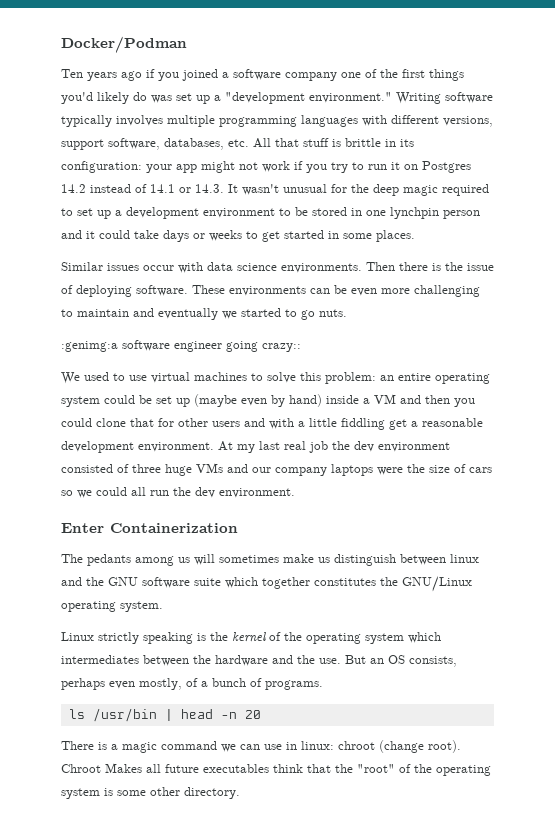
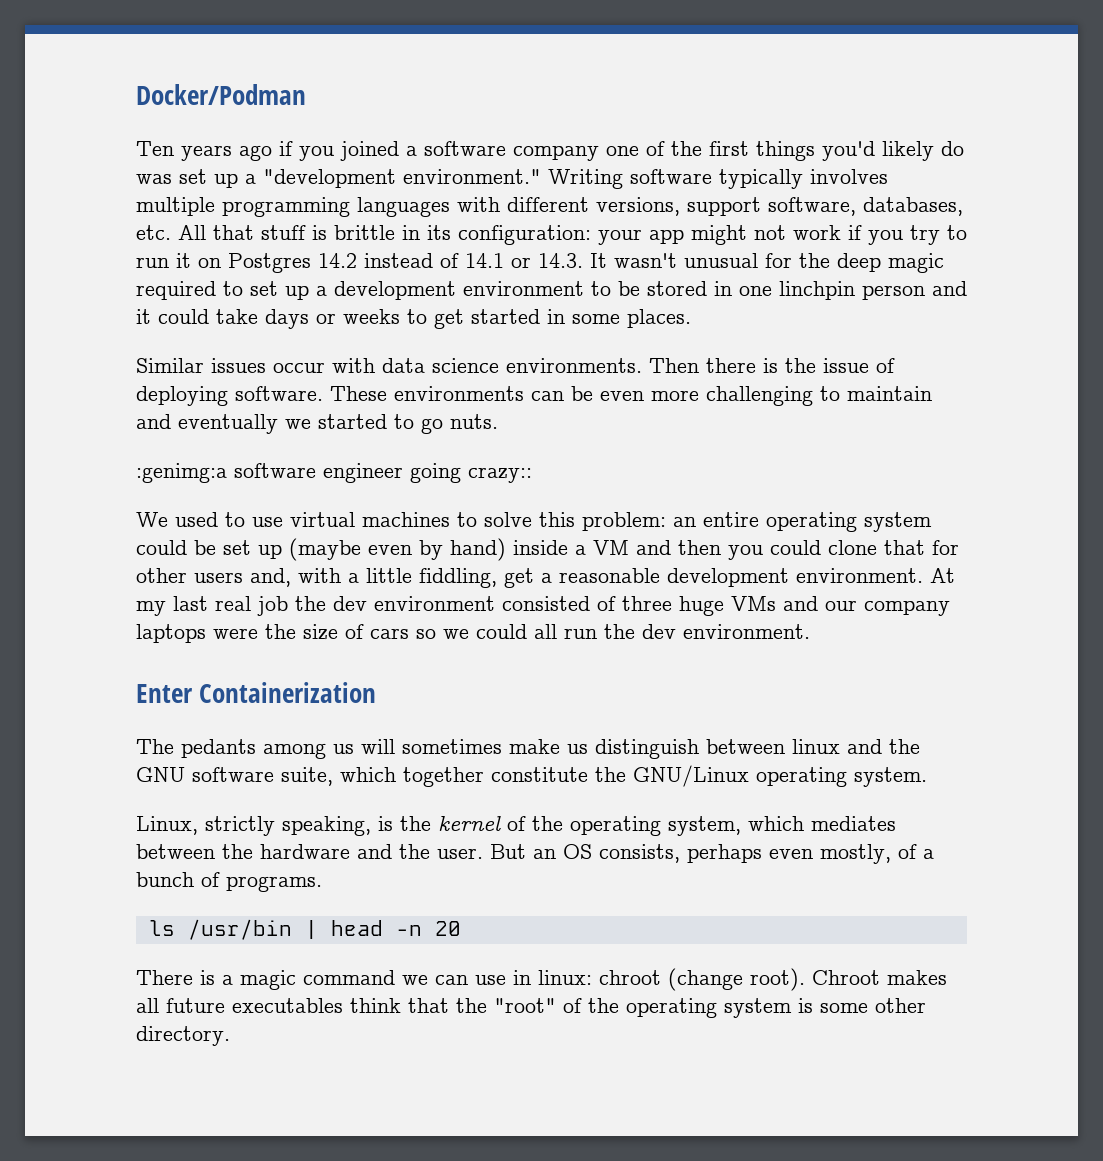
- your app might not work if you try to run it on Postgres 14.2 instead of 14.1 or 14.3. It wasn't unusual for the deep magic required to set up a development environment to be stored in one lynchpin person and it could take days or weeks to get started in some places.
+ your app might not work if you try to run it on Postgres 14.2 instead of 14.1 or 14.3. It wasn't unusual for the deep magic required to set up a development environment to be stored in one linchpin person and it could take days or weeks to get started in some places.
- We used to use virtual machines to solve this problem: an entire operating system could be set up (maybe even by hand) inside a VM and then you could clone that for other users and with a little fiddling get a reasonable development environment.
+ We used to use virtual machines to solve this problem: an entire operating system could be set up (maybe even by hand) inside a VM and then you could clone that for other users and, with a little fiddling, get a reasonable development environment.
- The pedants among us will sometimes make us distinguish between linux and the GNU software suite which together constitutes the GNU/Linux operating system.
+ The pedants among us will sometimes make us distinguish between linux and the GNU software suite, which together constitute the GNU/Linux operating system.
- Linux strictly speaking is the kernel of the operating system which intermediates between the hardware and the use.
+ Linux, strictly speaking, is the kernel of the operating system, which mediates between the hardware and the user.
- Chroot Makes all future executables think that the "root" of the operating system is some other directory.
+ Chroot makes all future executables think that the "root" of the operating system is some other directory.

